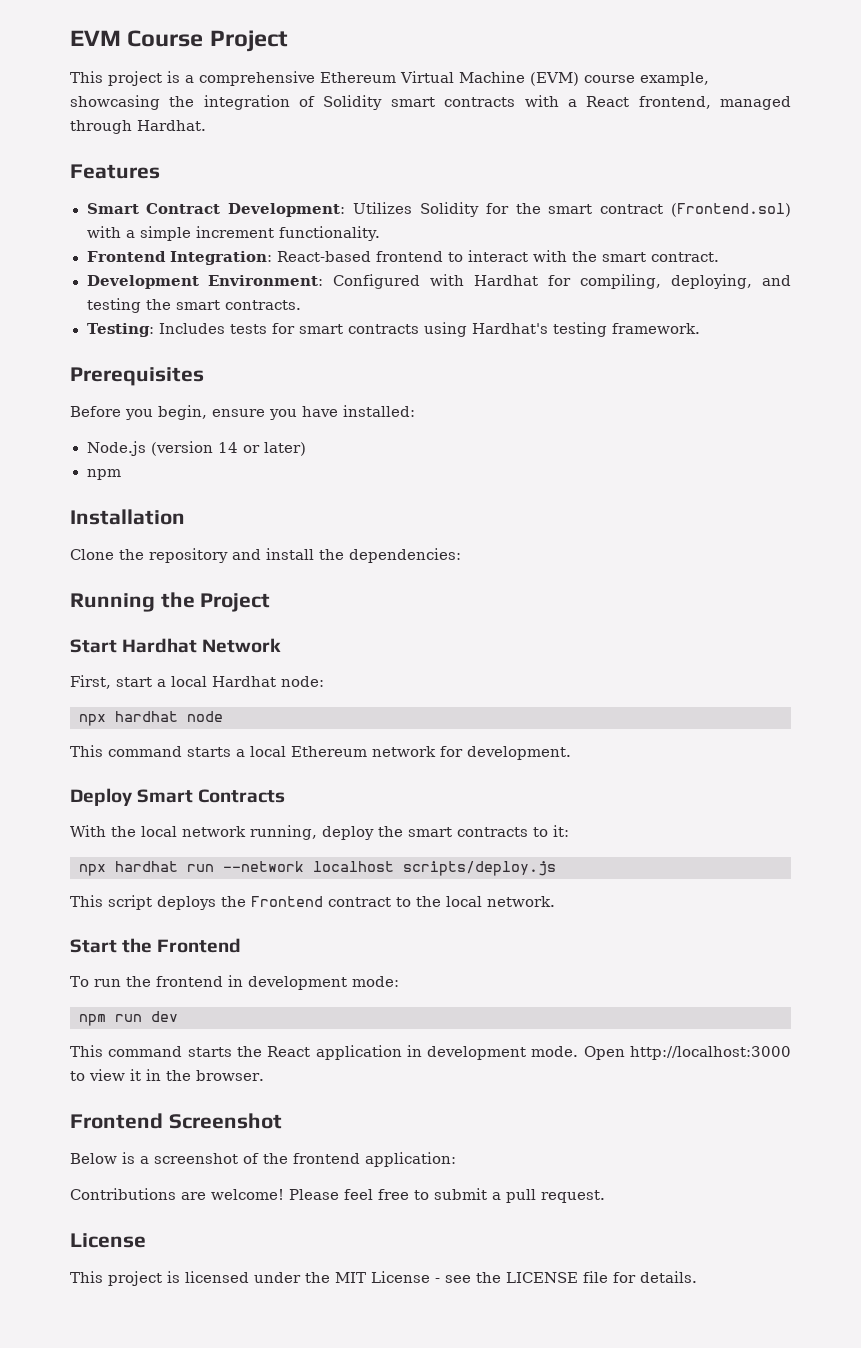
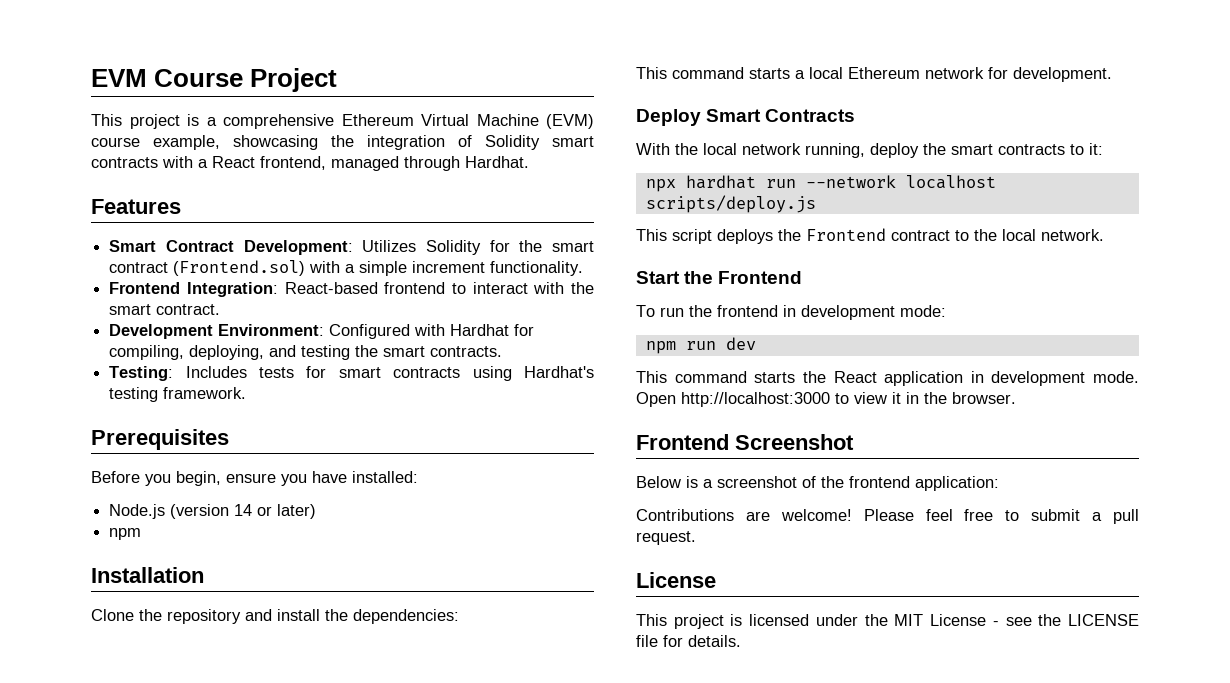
- Running the Project
- Start Hardhat Network
- First, start a local Hardhat node:
- npx hardhat node

